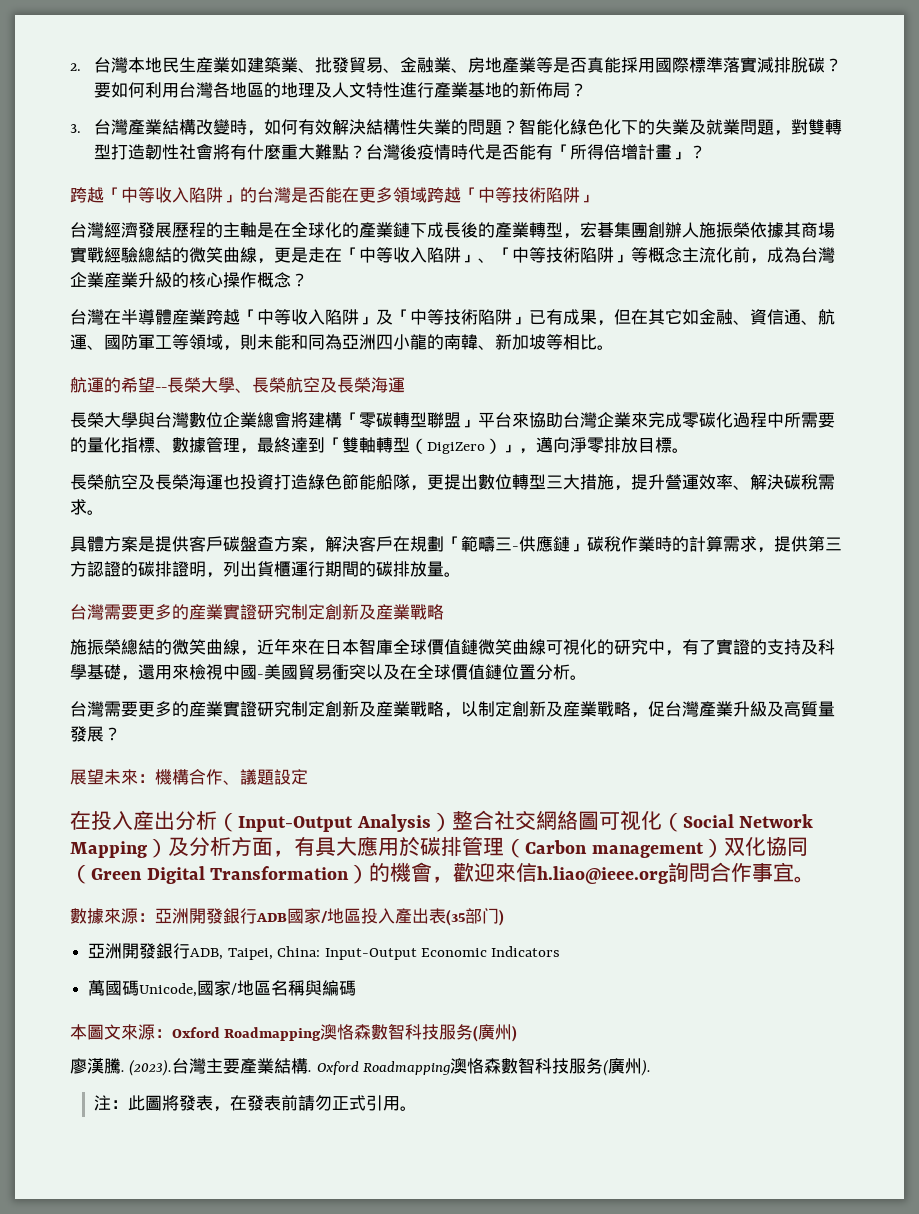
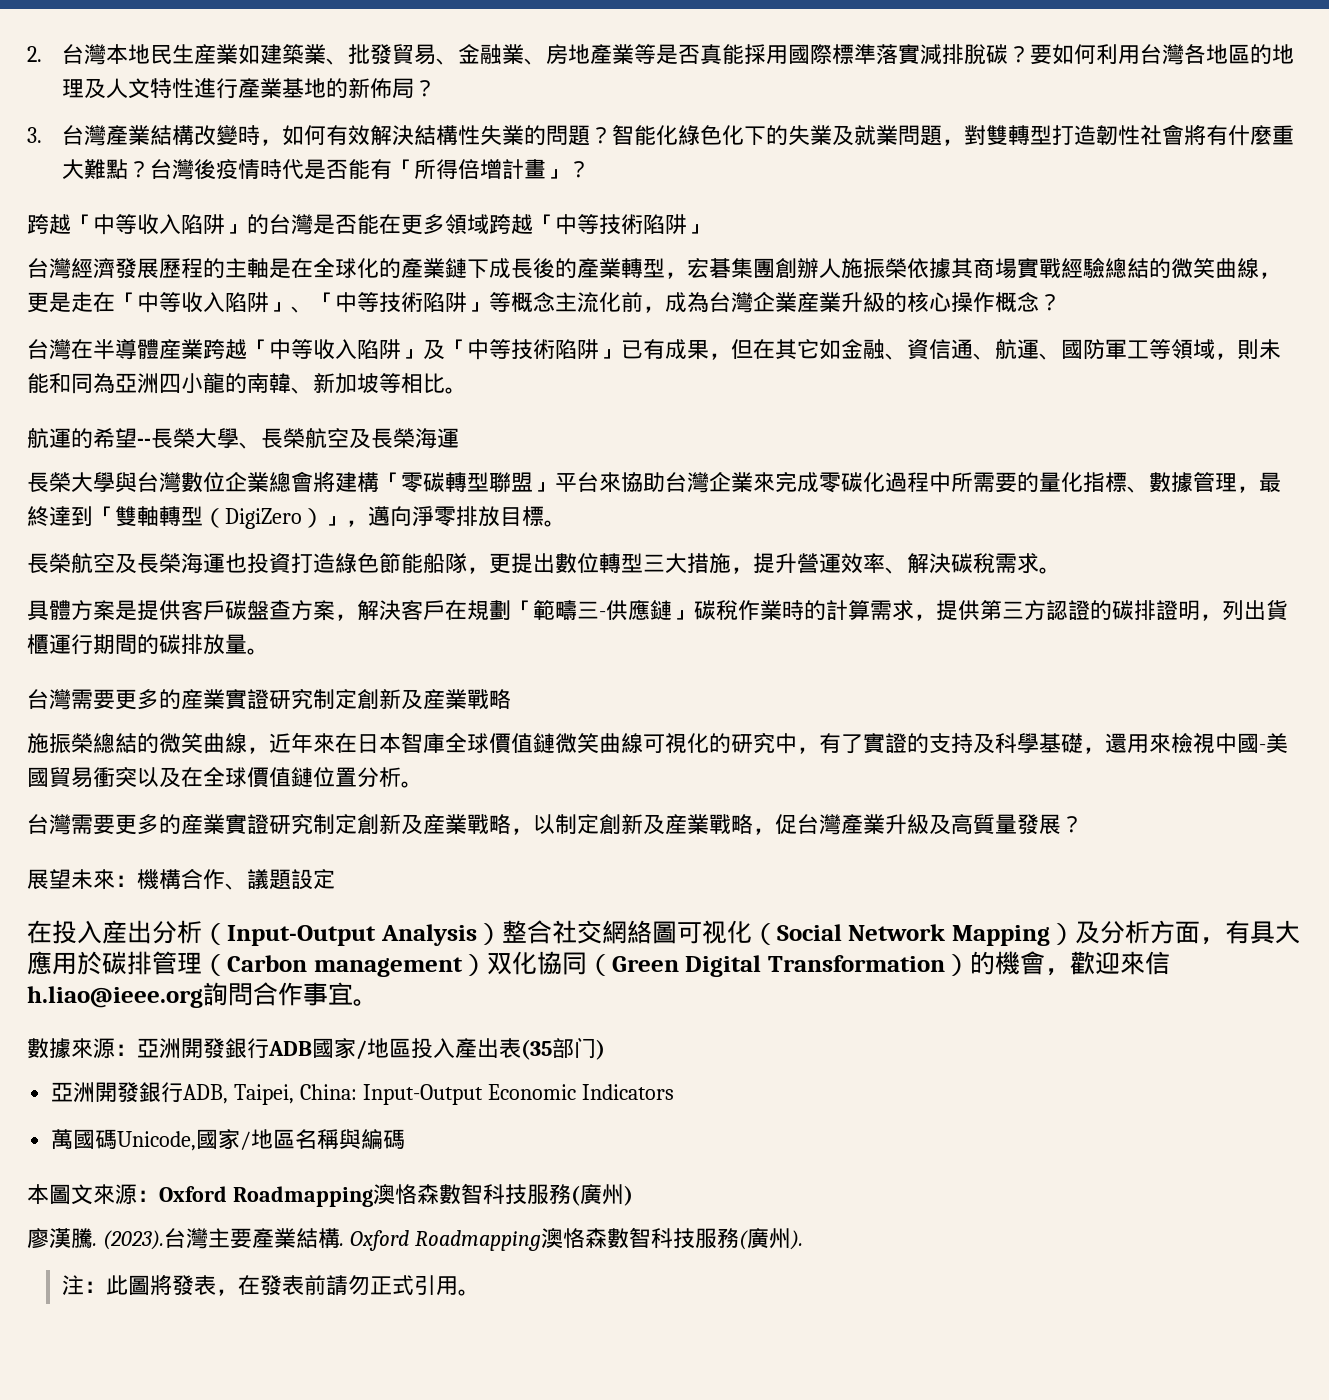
- 本圖文來源：Oxford Roadmapping澳恪森數智科技服务(廣州)
+ 本圖文來源：Oxford Roadmapping澳恪森數智科技服務(廣州)
- Oxford Roadmapping澳恪森數智科技服务(廣州).
+ Oxford Roadmapping澳恪森數智科技服務(廣州).

